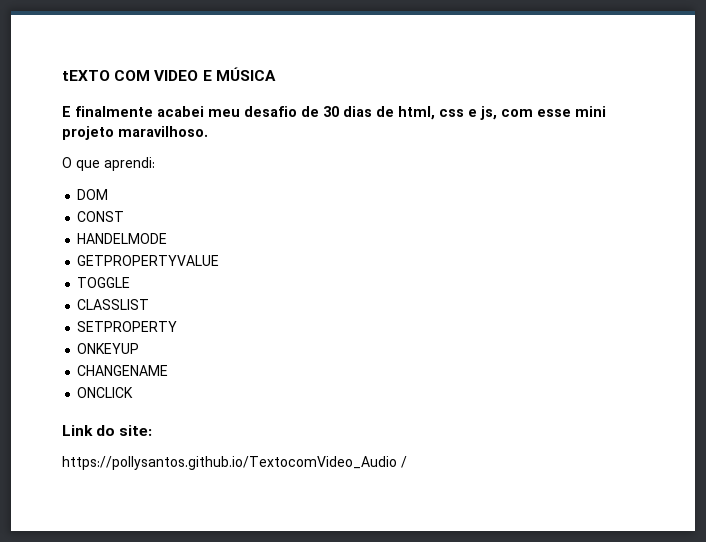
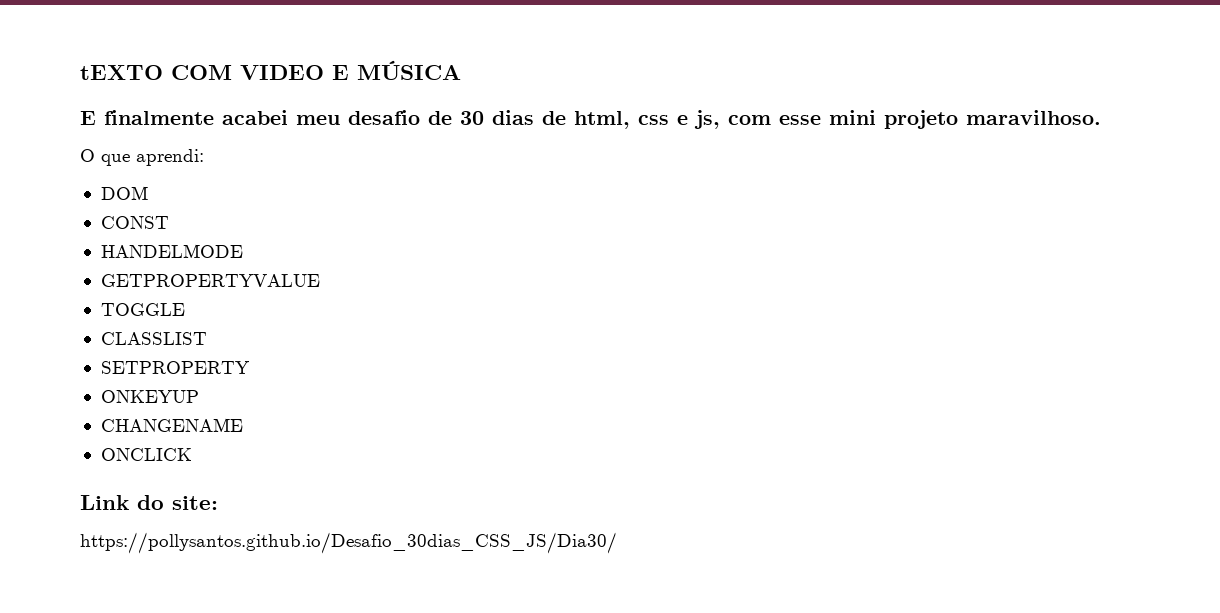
- https://pollysantos.github.io/TextocomVideo_Audio /
+ https://pollysantos.github.io/Desafio_30dias_CSS_JS/Dia30/

